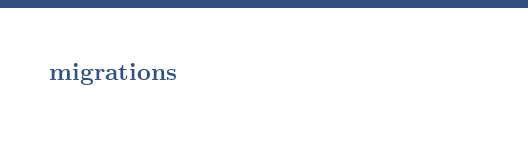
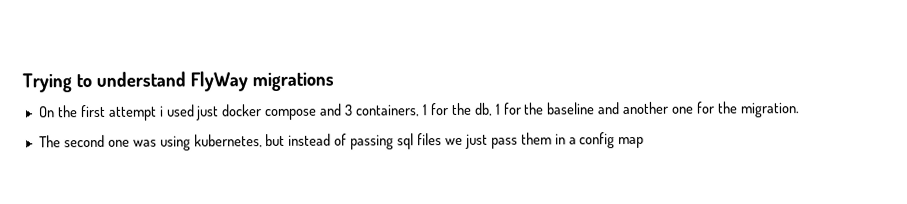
- migrations
+ Trying to understand FlyWay migrations
+ On the first attempt i used just docker compose and 3 containers, 1 for the db, 1 for the baseline and another one for the migration.
+ The second one was using kubernetes, but instead of passing sql files we just pass them in a config map

